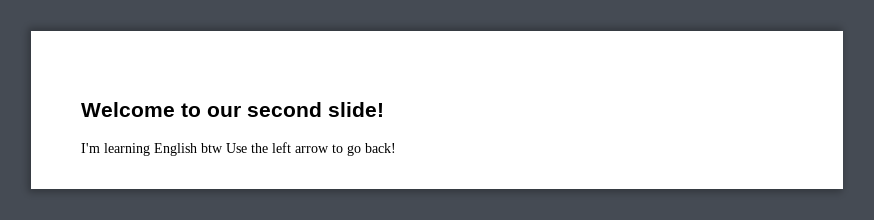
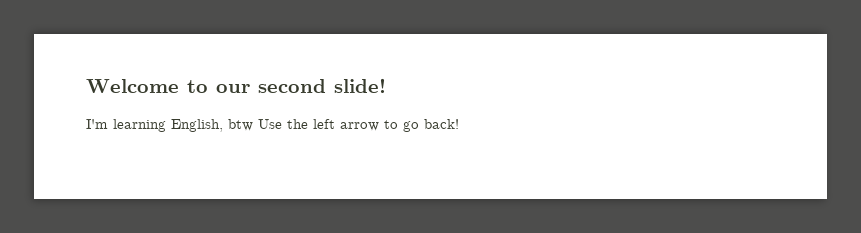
- I'm learning English btw Use the left arrow to go back!
+ I'm learning English, btw Use the left arrow to go back!

